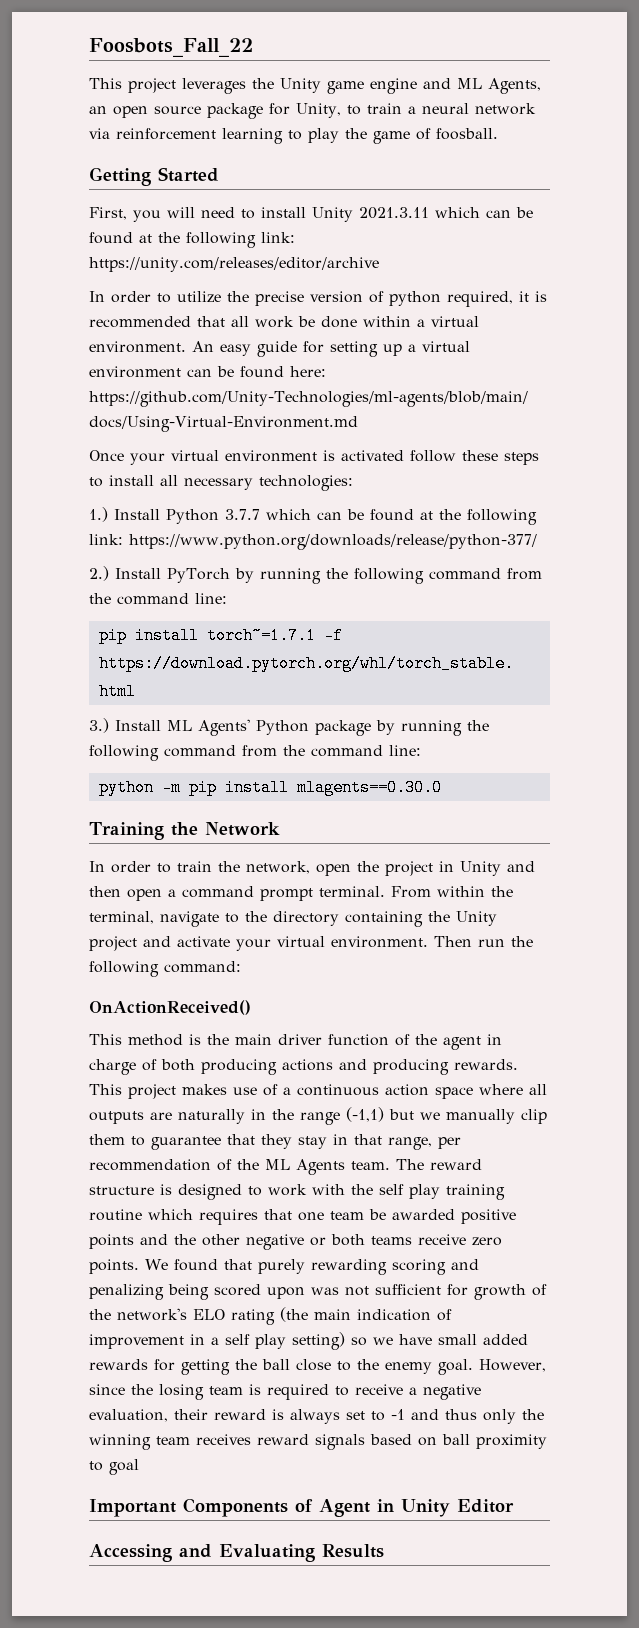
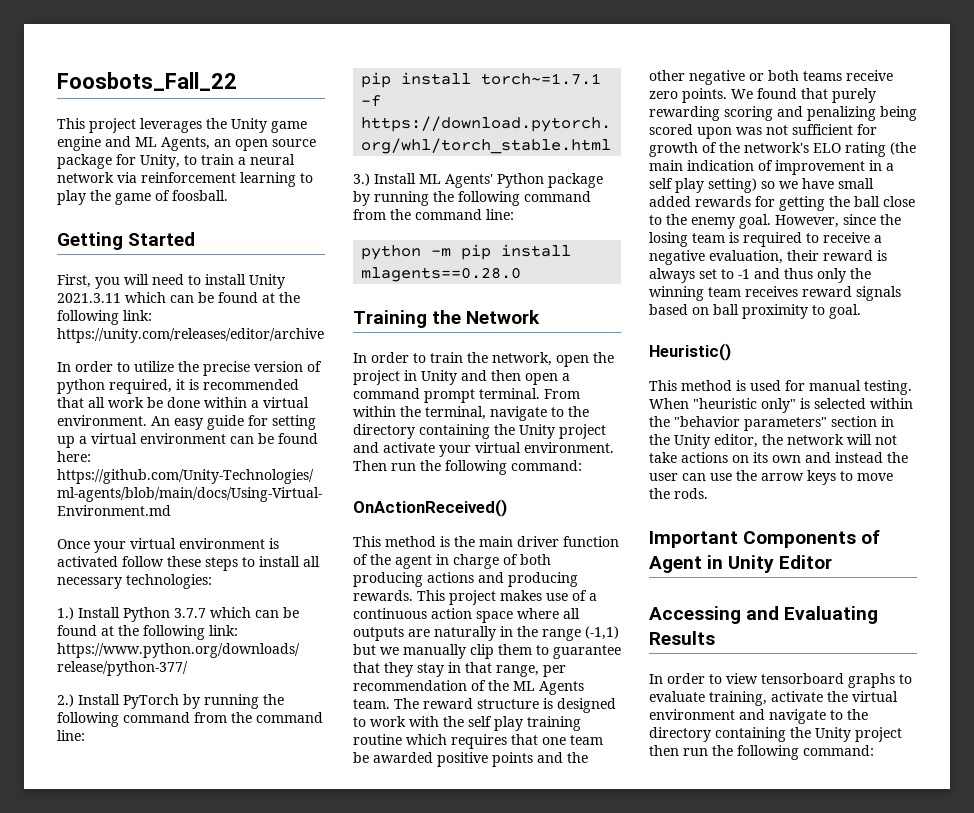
- python -m pip install mlagents==0.30.0
+ python -m pip install mlagents==0.28.0
- However, since the losing team is required to receive a negative evaluation, their reward is always set to -1 and thus only the winning team receives reward signals based on ball proximity to goal
+ However, since the losing team is required to receive a negative evaluation, their reward is always set to -1 and thus only the winning team receives reward signals based on ball proximity to goal.
+ Heuristic()
+ This method is used for manual testing. When "heuristic only" is selected within the "behavior parameters" section in the Unity editor, the network will not take actions on its own and instead the user can use the arrow keys to move the rods.
+ In order to view tensorboard graphs to evaluate training, activate the virtual environment and navigate to the directory containing the Unity project then run the following command:

